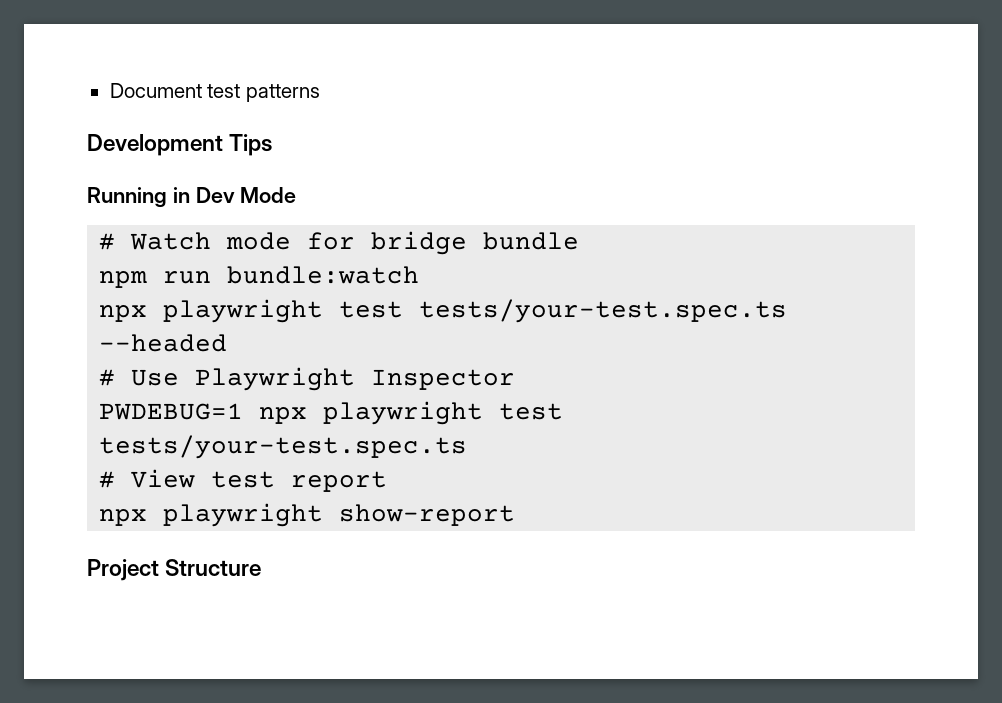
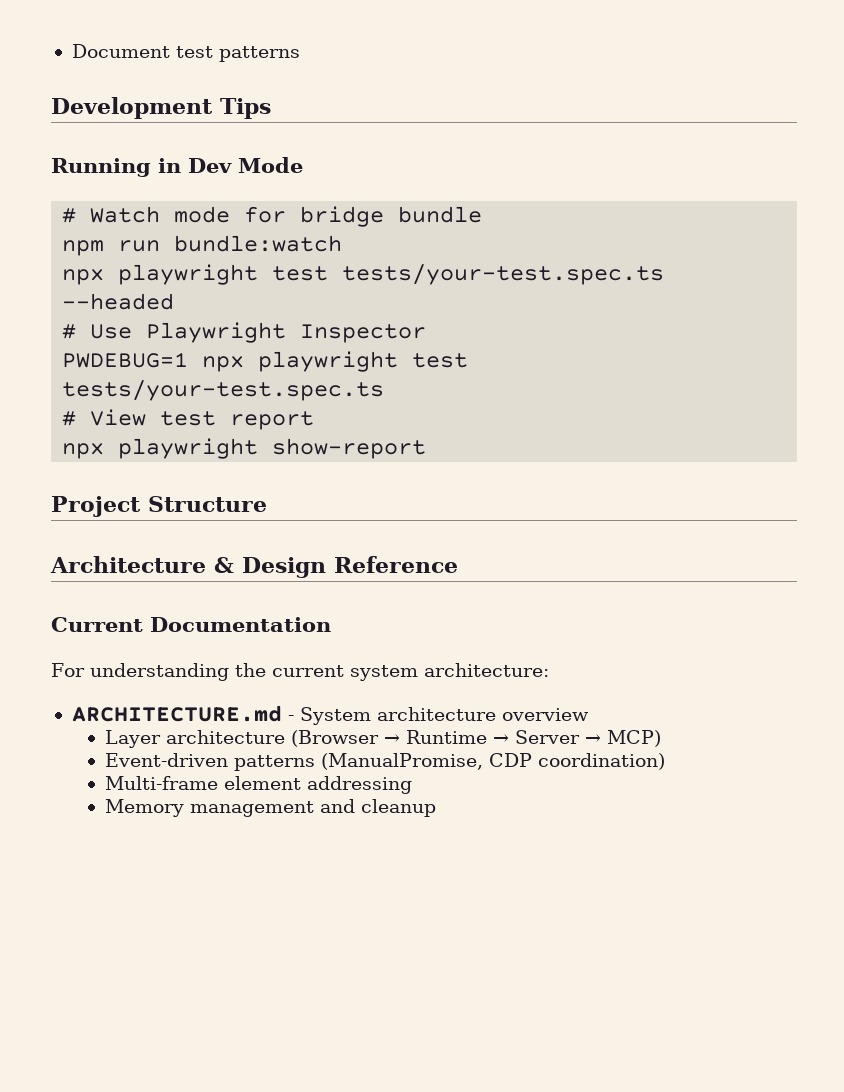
+ Architecture & Design Reference
+ Current Documentation
+ For understanding the current system architecture:
+ ARCHITECTURE.md - System architecture overview
+ Layer architecture (Browser → Runtime → Server → MCP)
+ Event-driven patterns (ManualPromise, CDP coordination)
+ Multi-frame element addressing
+ Memory management and cleanup

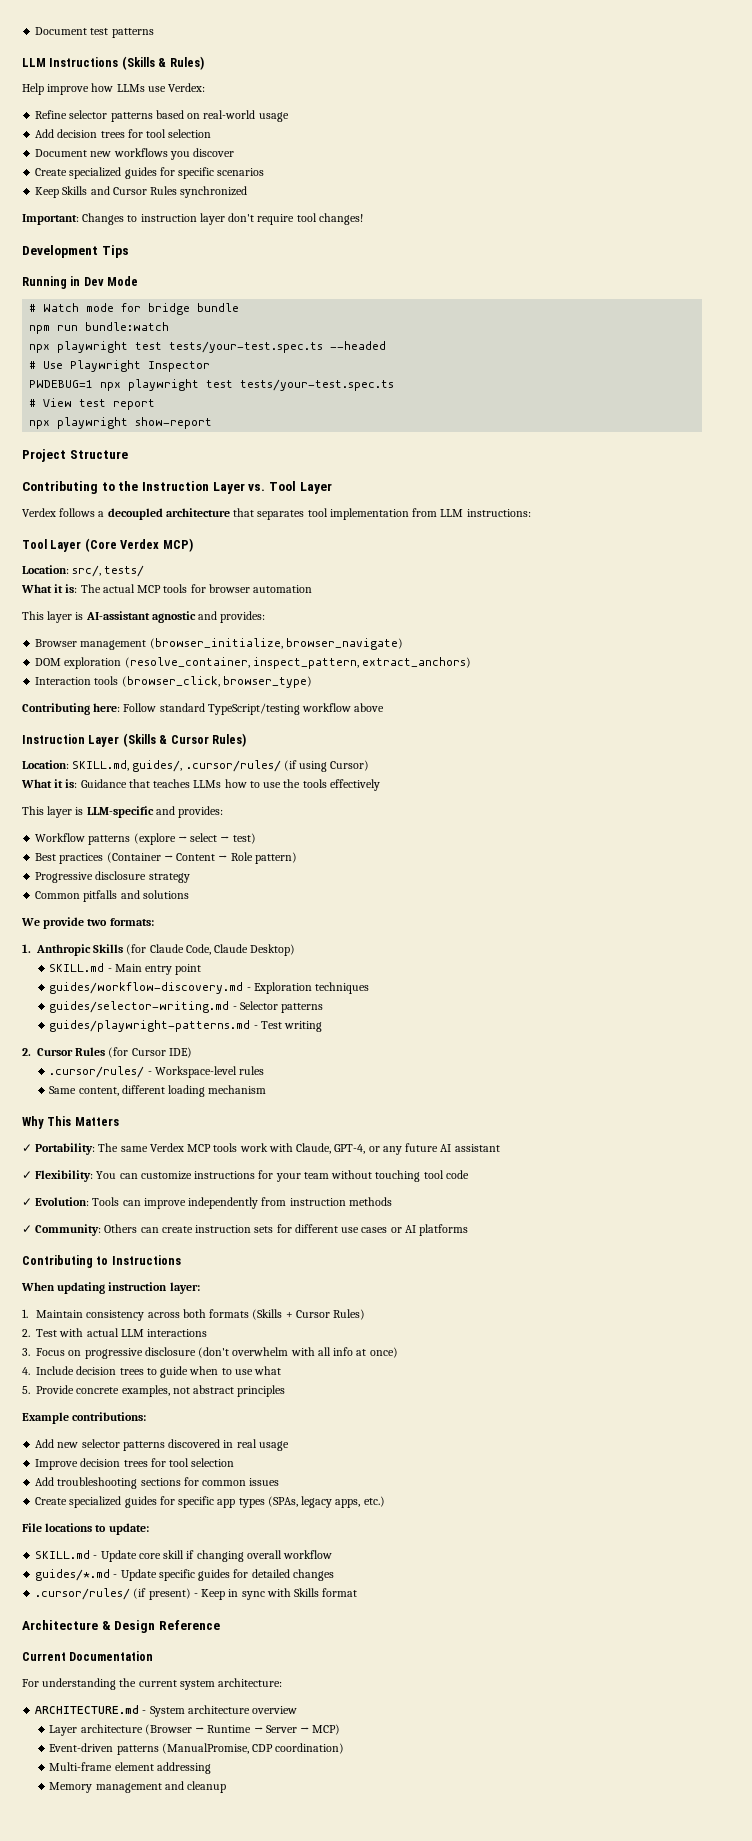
+ LLM Instructions (Skills & Rules)
+ Help improve how LLMs use Verdex:
+ Refine selector patterns based on real-world usage
+ Add decision trees for tool selection
+ Document new workflows you discover
+ Create specialized guides for specific scenarios
+ Keep Skills and Cursor Rules synchronized
+ Important: Changes to instruction layer don't require tool changes!
+ Contributing to the Instruction Layer vs. Tool Layer
+ Verdex follows a decoupled architecture that separates tool implementation from LLM instructions:
+ Tool Layer (Core Verdex MCP)
+ Location: src/, tests/
+ What it is: The actual MCP tools for browser automation
+ This layer is AI-assistant agnostic and provides:
+ Browser management (browser_initialize, browser_navigate)
+ DOM exploration (resolve_container, inspect_pattern, extract_anchors)
+ Interaction tools (browser_click, browser_type)
+ Contributing here: Follow standard TypeScript/testing workflow above
+ Instruction Layer (Skills & Cursor Rules)
+ Location: SKILL.md, guides/, .cursor/rules/ (if using Cursor)
+ What it is: Guidance that teaches LLMs how to use the tools effectively
+ This layer is LLM-specific and provides:
+ Workflow patterns (explore → select → test)
+ Best practices (Container → Content → Role pattern)
+ Progressive disclosure strategy
+ Common pitfalls and solutions
+ We provide two formats:
+ 1. Anthropic Skills (for Claude Code, Claude Desktop)
+ SKILL.md - Main entry point
+ guides/workflow-discovery.md - Exploration techniques
+ guides/selector-writing.md - Selector patterns
+ guides/playwright-patterns.md - Test writing
+ 2. Cursor Rules (for Cursor IDE)
+ .cursor/rules/ - Workspace-level rules
+ Same content, different loading mechanism
+ Why This Matters
+ ✓ Portability: The same Verdex MCP tools work with Claude, GPT-4, or any future AI assistant
+ ✓ Flexibility: You can customize instructions for your team without touching tool code
+ ✓ Evolution: Tools can improve independently from instruction methods
+ ✓ Community: Others can create instruction sets for different use cases or AI platforms
+ Contributing to Instructions
+ When updating instruction layer:
+ 1. Maintain consistency across both formats (Skills + Cursor Rules)
+ 2. Test with actual LLM interactions
+ 3. Focus on progressive disclosure (don't overwhelm with all info at once)
+ 4. Include decision trees to guide when to use what
+ 5. Provide concrete examples, not abstract principles
+ Example contributions:
+ Add new selector patterns discovered in real usage
+ Improve decision trees for tool selection
+ Add troubleshooting sections for common issues
+ Create specialized guides for specific app types (SPAs, legacy apps, etc.)
+ File locations to update:
+ SKILL.md - Update core skill if changing overall workflow
+ guides/*.md - Update specific guides for detailed changes
+ .cursor/rules/ (if present) - Keep in sync with Skills format

